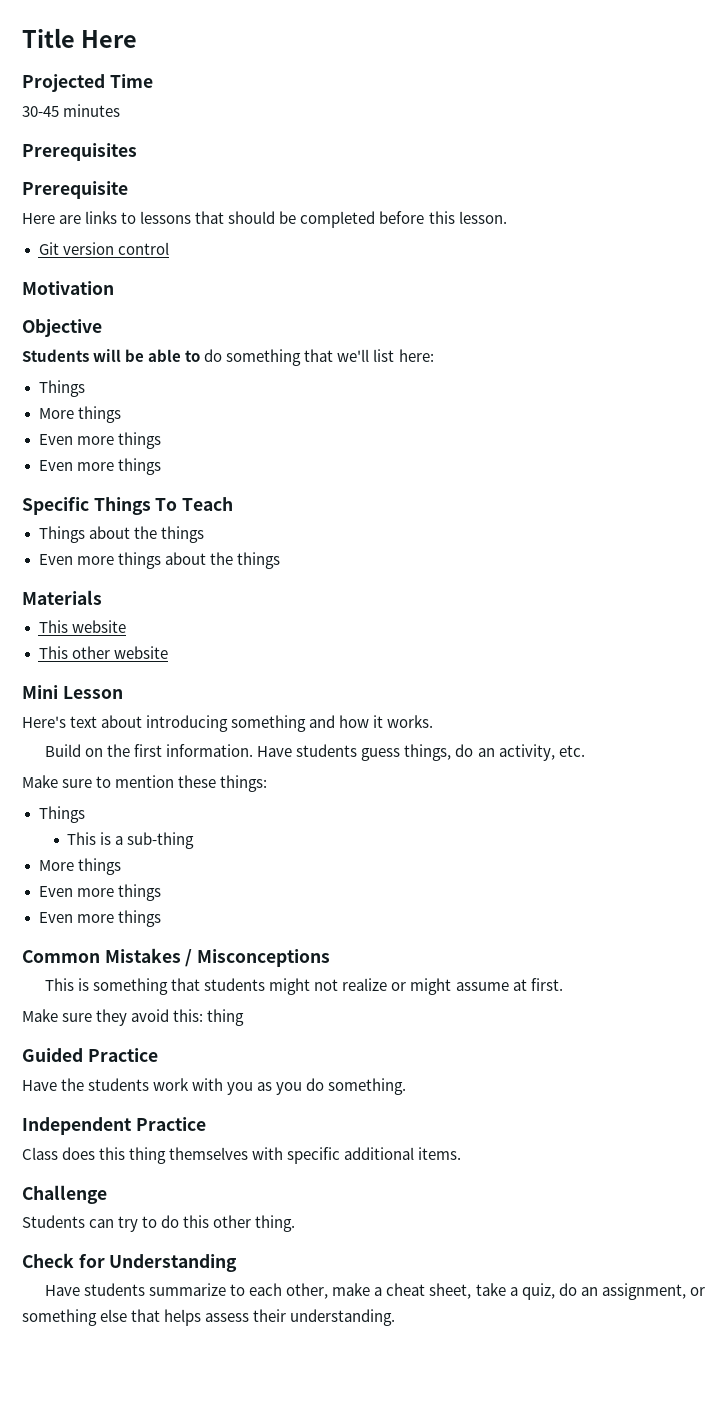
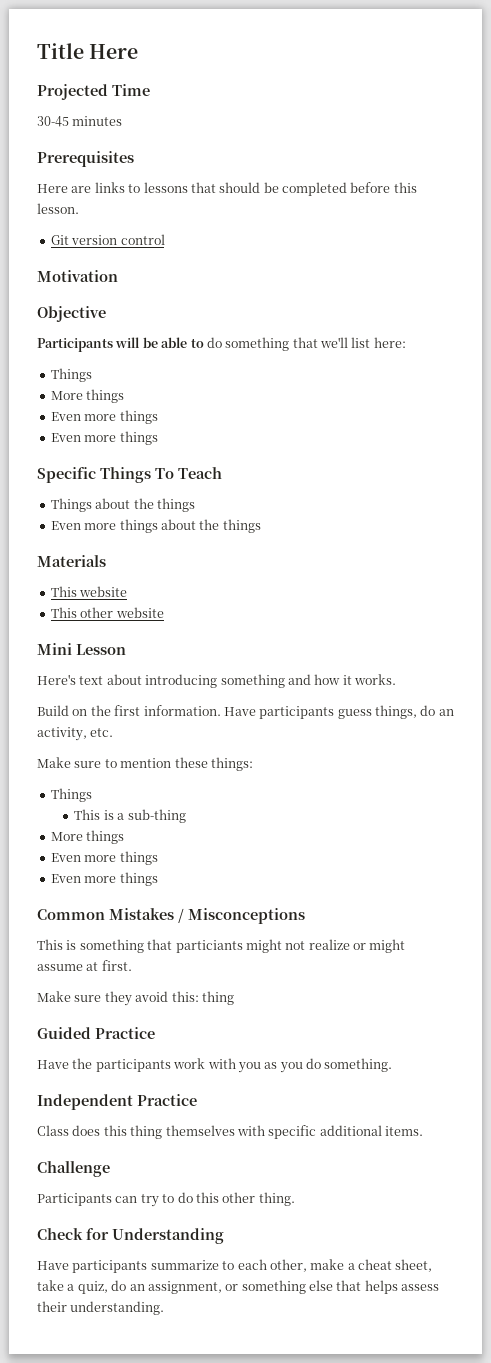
- Prerequisite
- Students will be able to do something that we'll list here:
+ Participants will be able to do something that we'll list here:
- Have students guess things, do an activity, etc.
+ Have participants guess things, do an activity, etc.
- This is something that students might not realize or might assume at first.
+ This is something that particiants might not realize or might assume at first.
- Have the students work with you as you do something.
+ Have the participants work with you as you do something.
- Students can try to do this other thing.
+ Participants can try to do this other thing.
- Have students summarize to each other, make a cheat sheet, take a quiz, do an assignment, or something else that helps assess their understanding.
+ Have participants summarize to each other, make a cheat sheet, take a quiz, do an assignment, or something else that helps assess their understanding.

